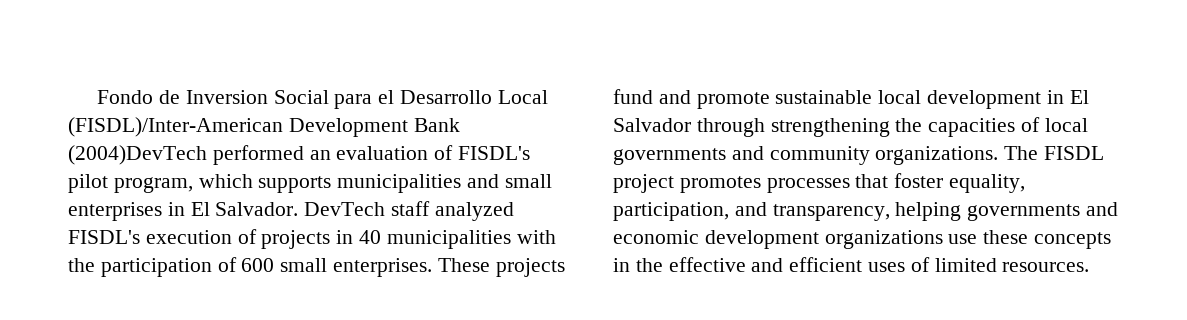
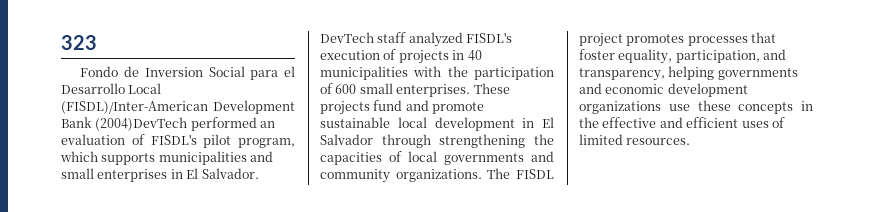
+ 323

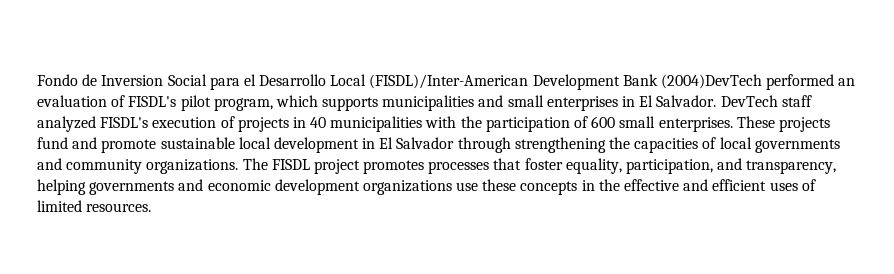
- 323

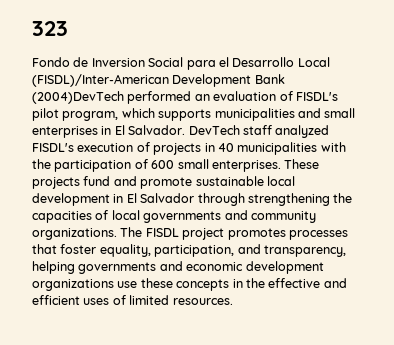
+ 323

